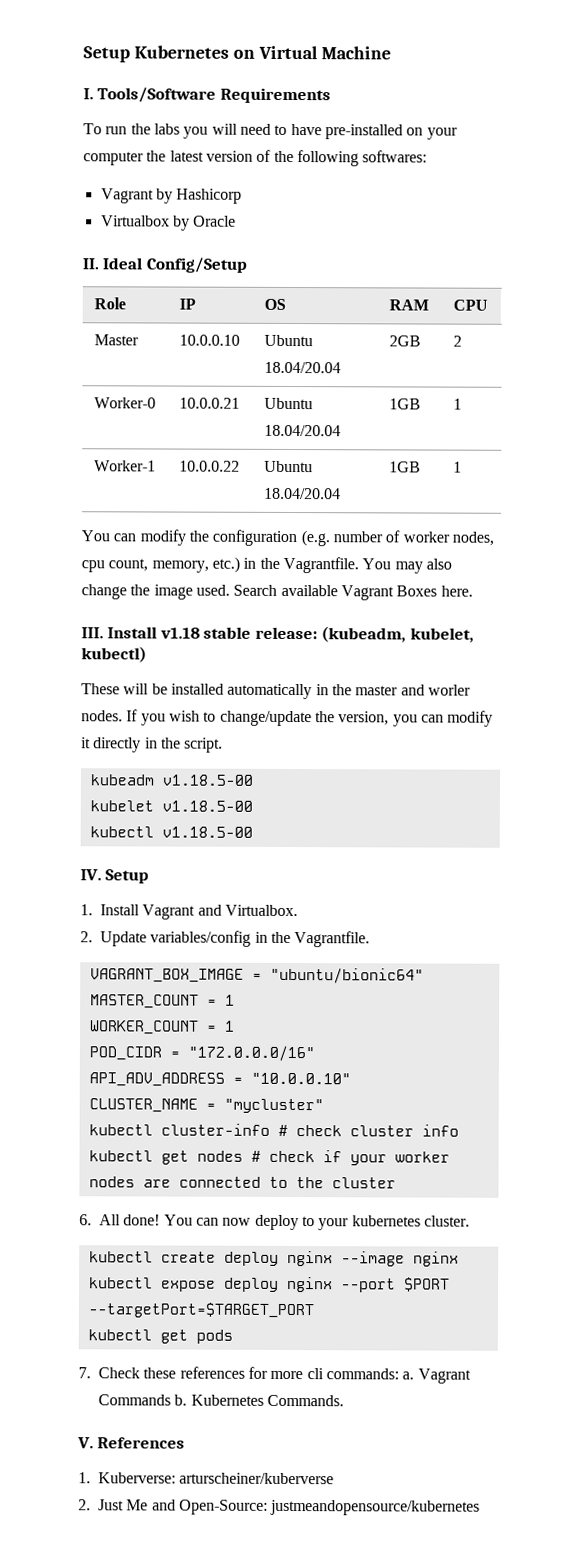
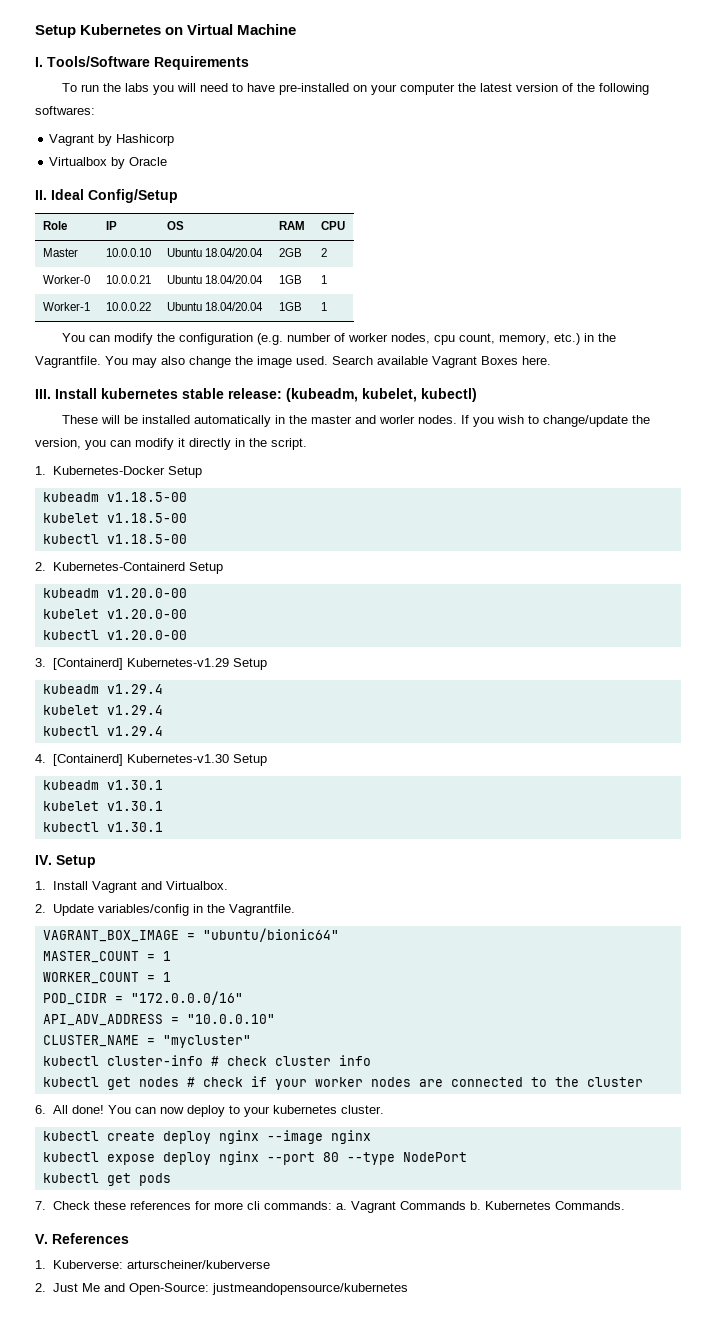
- III. Install v1.18 stable release: (kubeadm, kubelet, kubectl)
+ III. Install kubernetes stable release: (kubeadm, kubelet, kubectl)
+ 1. Kubernetes-Docker Setup
+ 2. Kubernetes-Containerd Setup
+ kubeadm v1.20.0-00
+ kubelet v1.20.0-00
+ kubectl v1.20.0-00
+ 3. [Containerd] Kubernetes-v1.29 Setup
+ kubeadm v1.29.4
+ kubelet v1.29.4
+ kubectl v1.29.4
+ 4. [Containerd] Kubernetes-v1.30 Setup
+ kubeadm v1.30.1
+ kubelet v1.30.1
+ kubectl v1.30.1
- kubectl expose deploy nginx --port $PORT --targetPort=$TARGET_PORT
+ kubectl expose deploy nginx --port 80 --type NodePort

